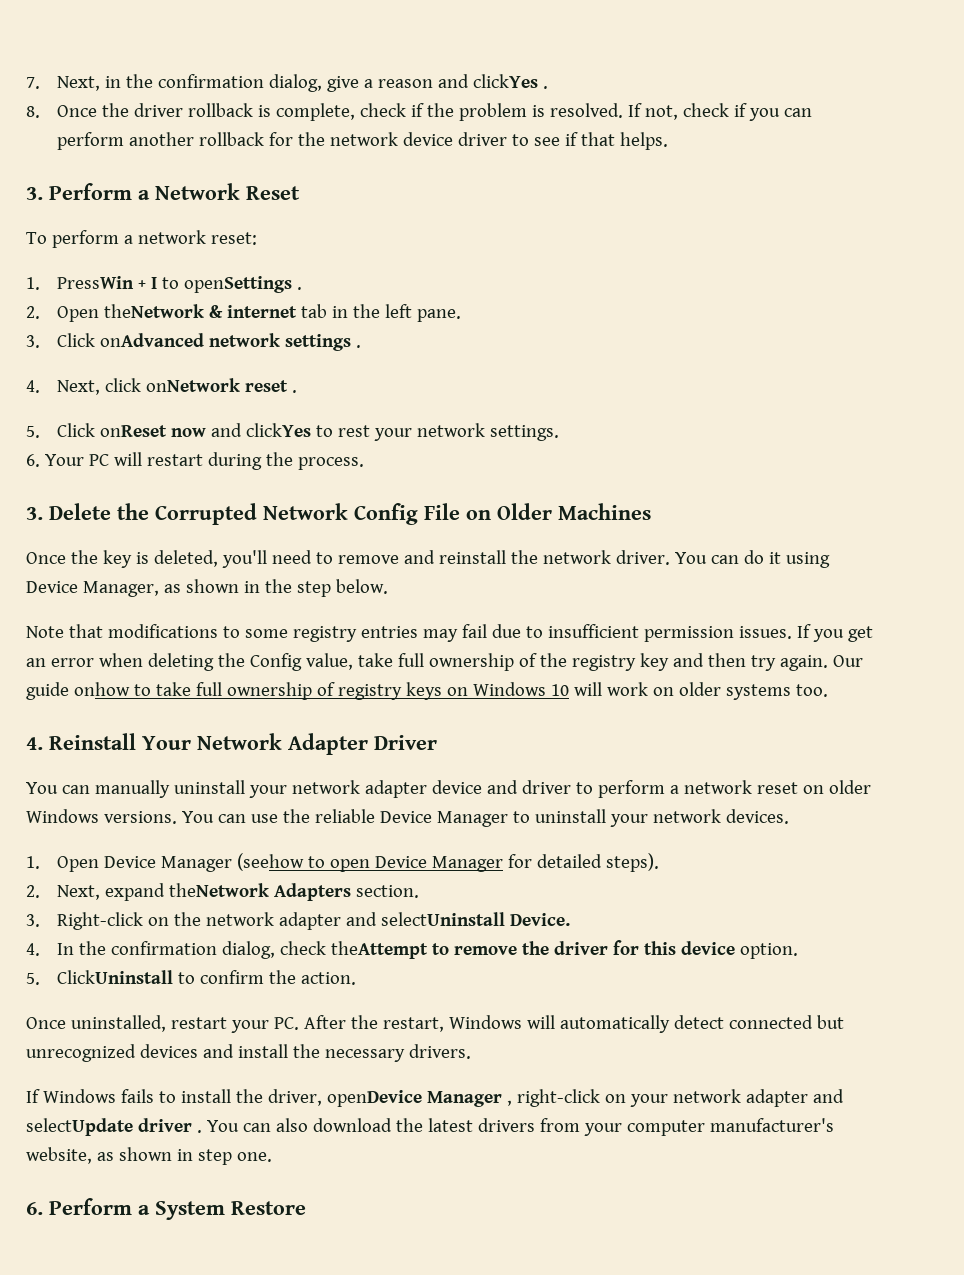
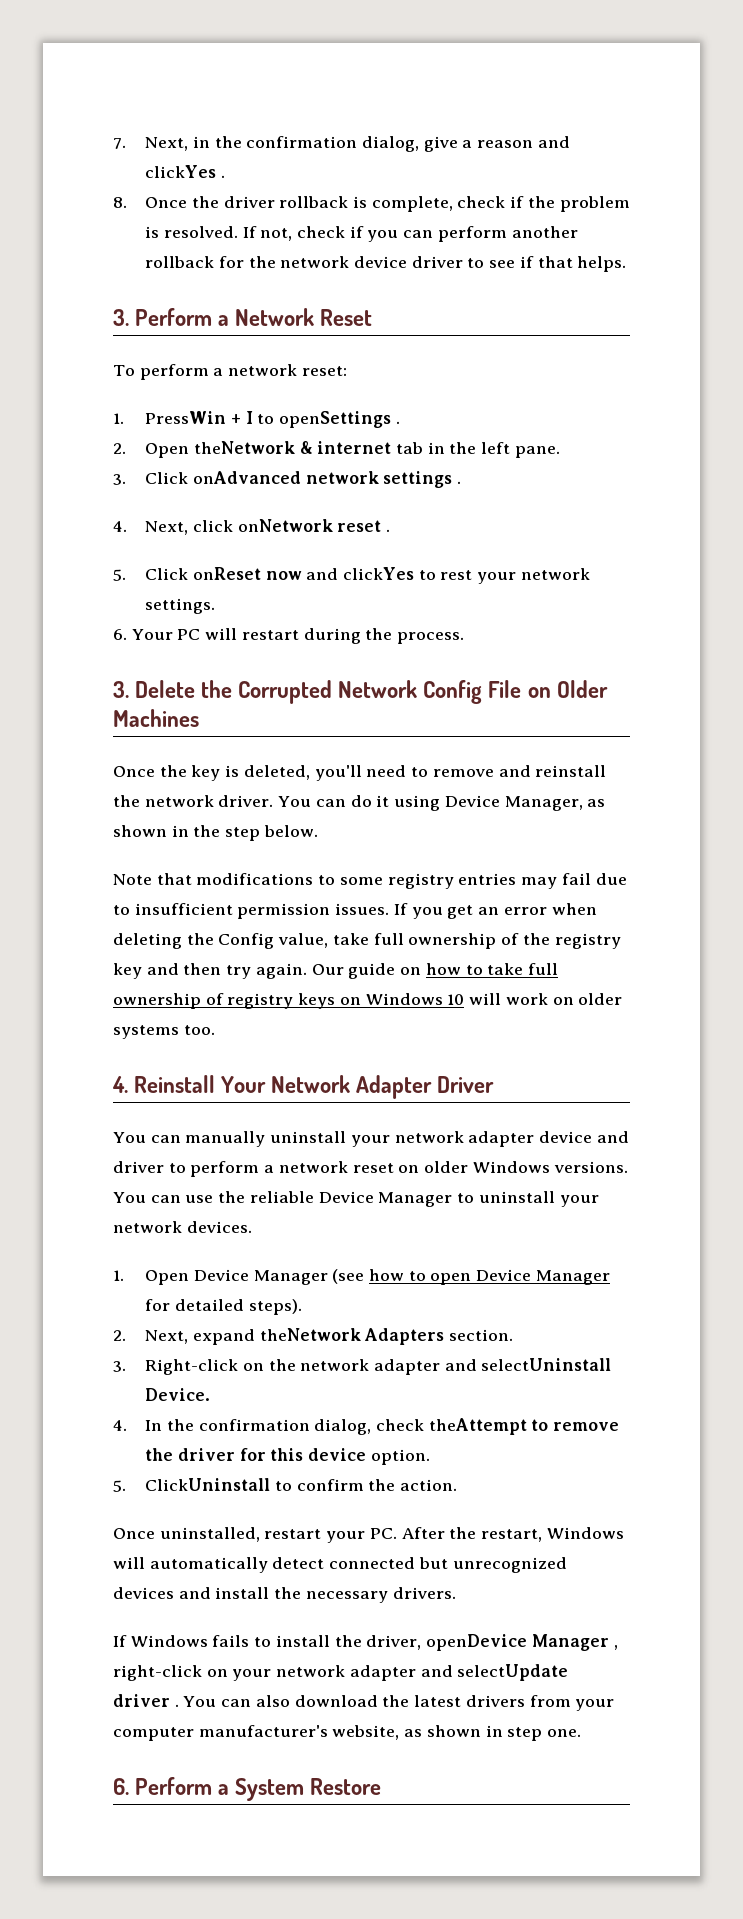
- Our guide onhow to take full ownership of registry keys on Windows 10 will work on older systems too.
+ Our guide on how to take full ownership of registry keys on Windows 10 will work on older systems too.
- 1. Open Device Manager (seehow to open Device Manager for detailed steps).
+ 1. Open Device Manager (see how to open Device Manager for detailed steps).

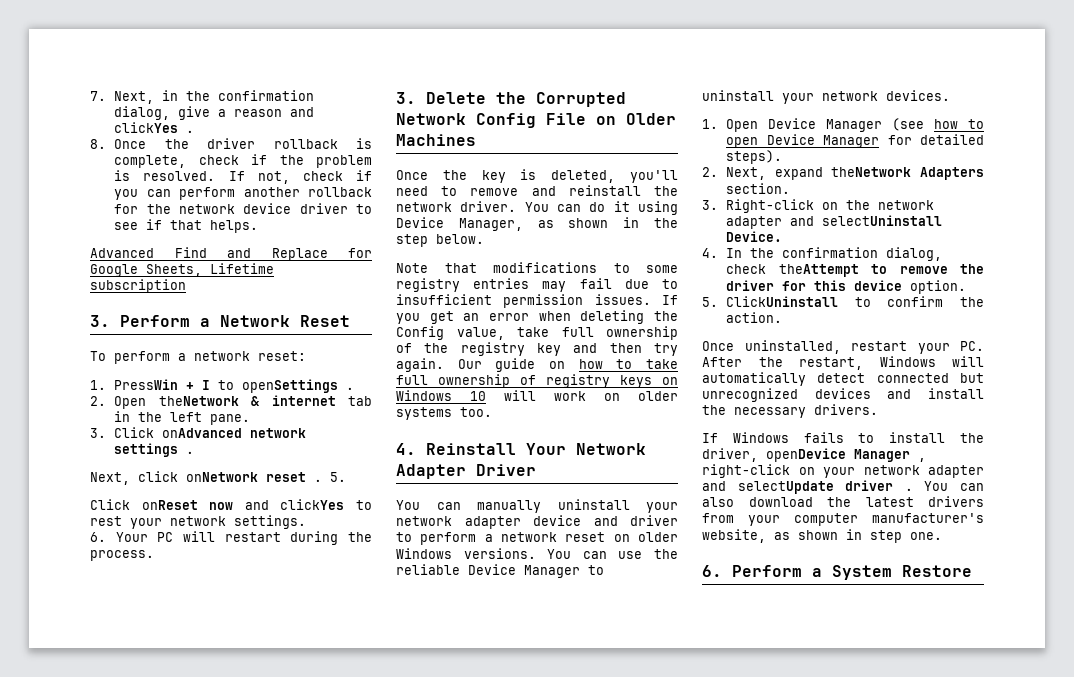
+ Advanced Find and Replace for Google Sheets, Lifetime subscription
- 4. Next, click onNetwork reset .
- 5. Click onReset now and clickYes to rest your network settings.
+ Next, click onNetwork reset . 5.
+ Click onReset now and clickYes to rest your network settings.

